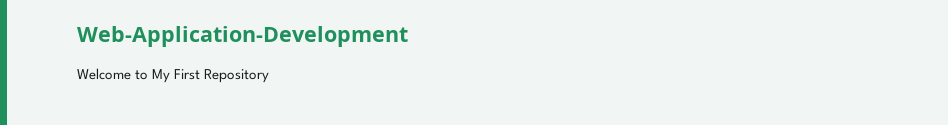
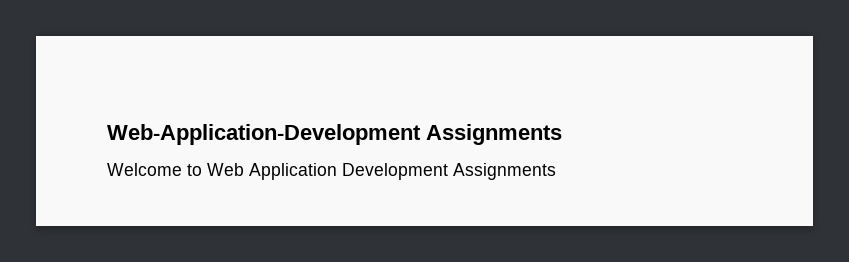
- Web-Application-Development
+ Web-Application-Development Assignments
- Welcome to My First Repository
+ Welcome to Web Application Development Assignments

